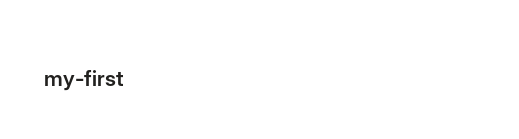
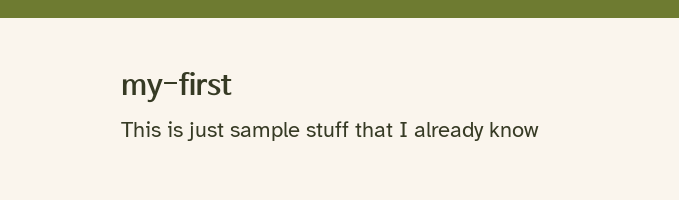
+ This is just sample stuff that I already know

